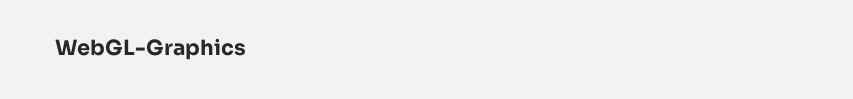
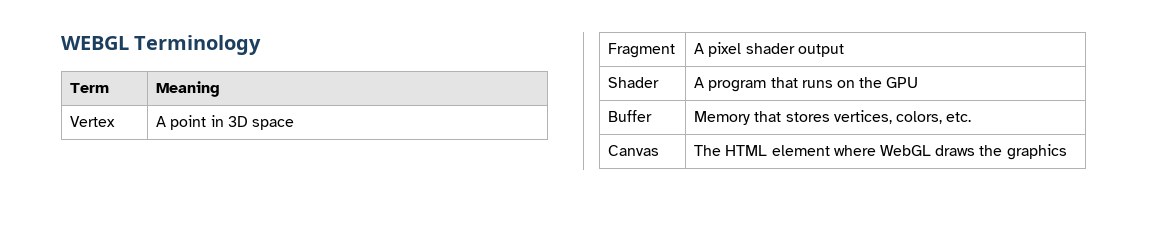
- WebGL-Graphics
+ WEBGL Terminology
+ Term | Meaning
+ Vertex | A point in 3D space
+ Fragment | A pixel shader output
+ Shader | A program that runs on the GPU
+ Buffer | Memory that stores vertices, colors, etc.
+ Canvas | The HTML element where WebGL draws the graphics

